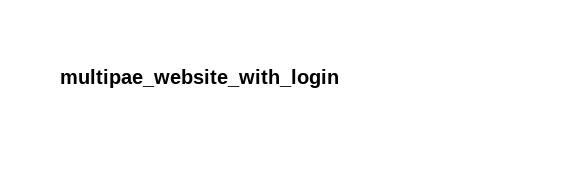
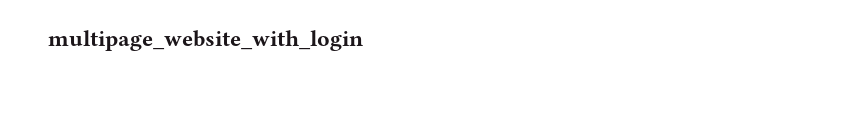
- multipae_website_with_login
+ multipage_website_with_login

